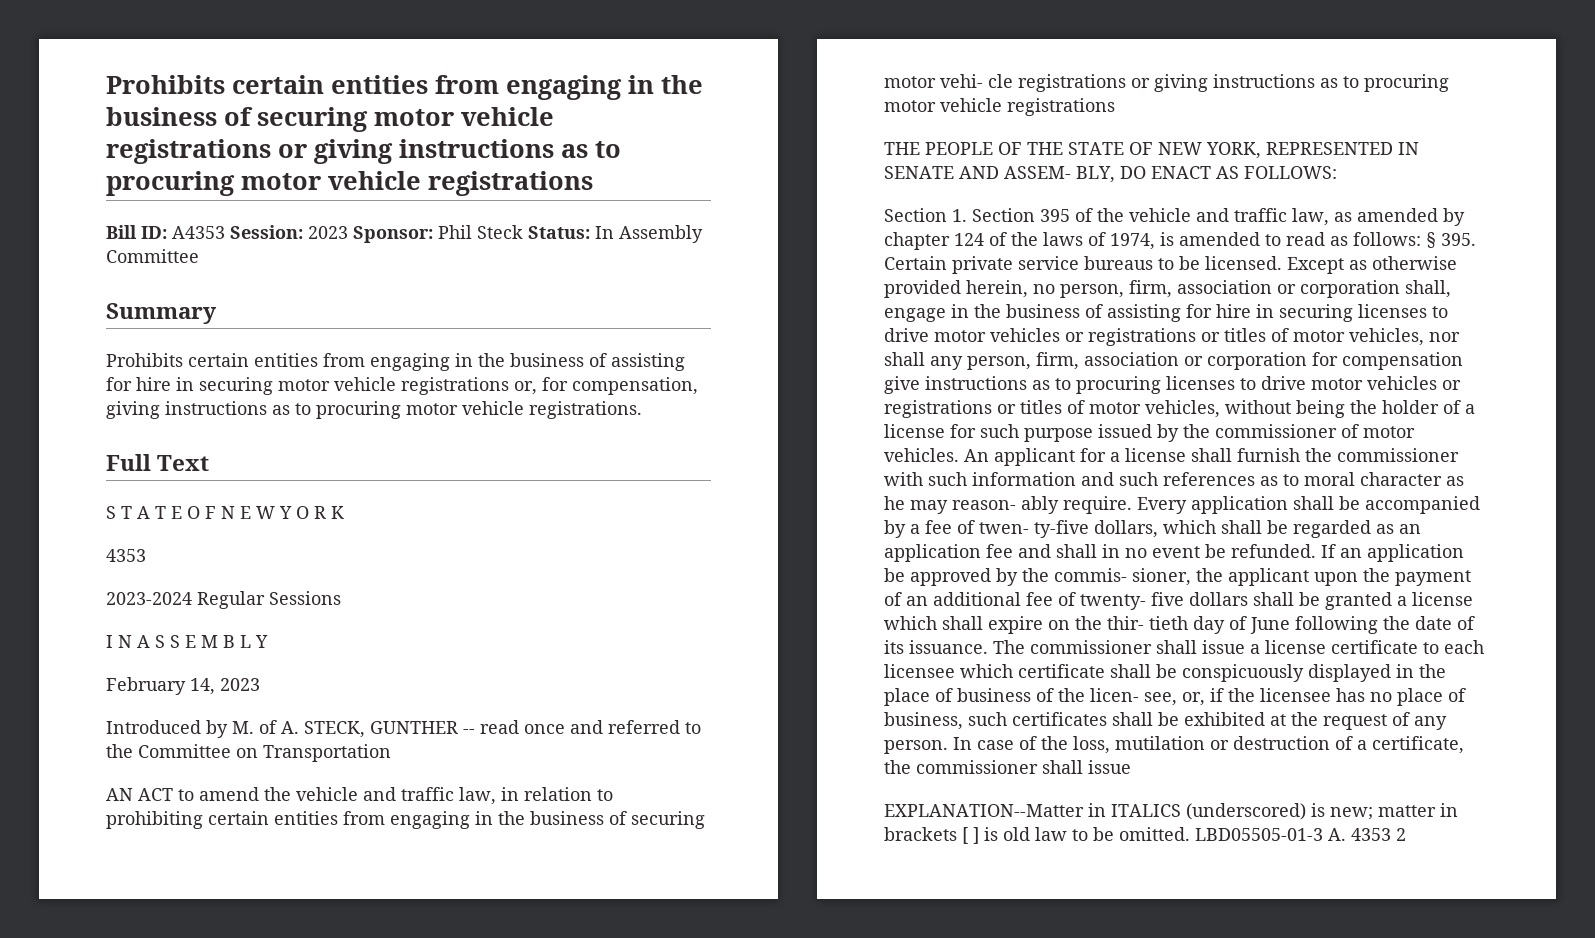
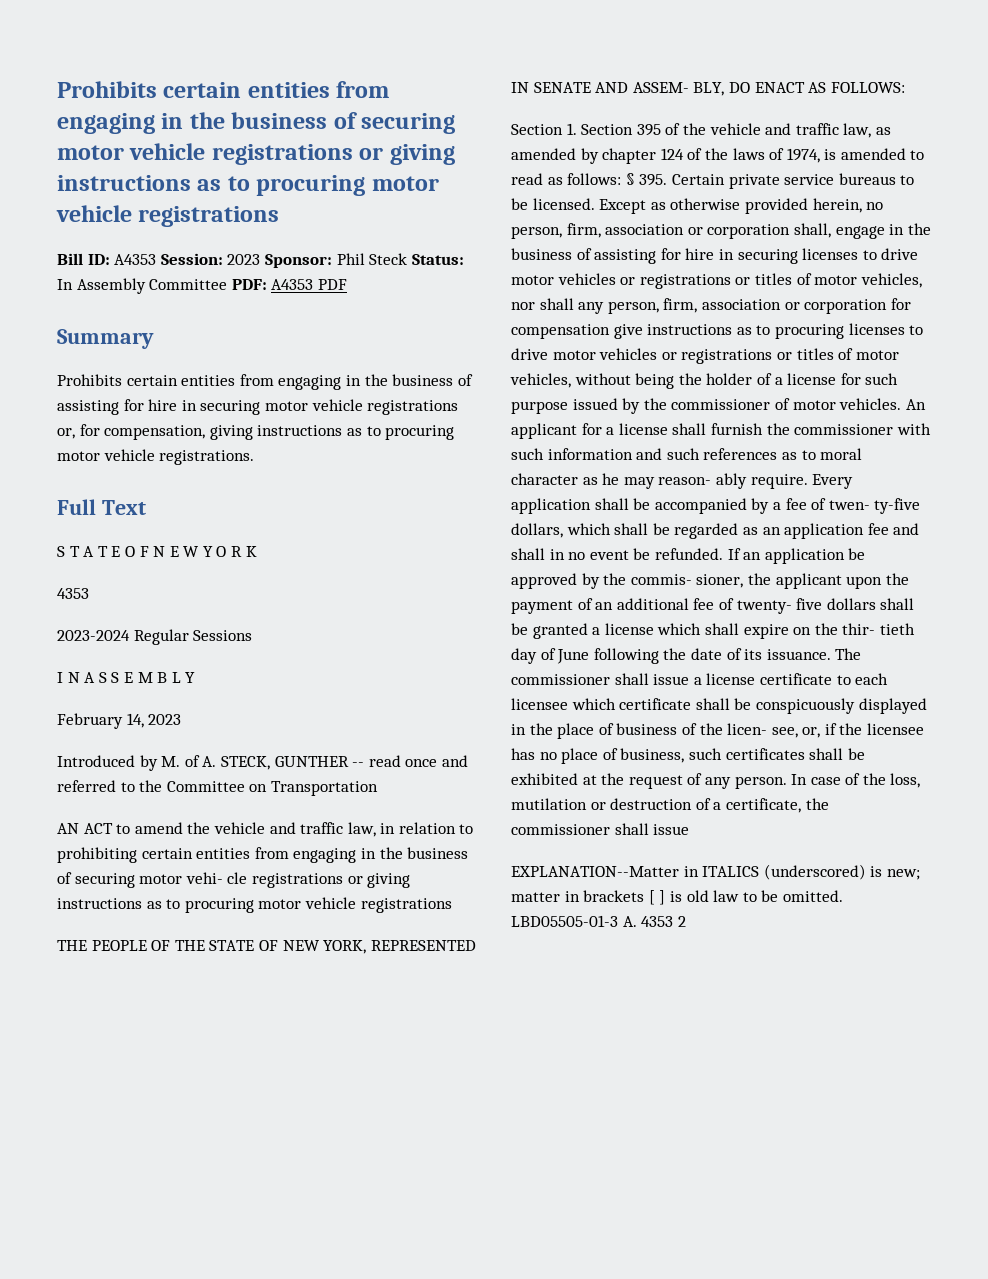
- Bill ID: A4353 Session: 2023 Sponsor: Phil Steck Status: In Assembly Committee
+ Bill ID: A4353 Session: 2023 Sponsor: Phil Steck Status: In Assembly Committee PDF: A4353 PDF

